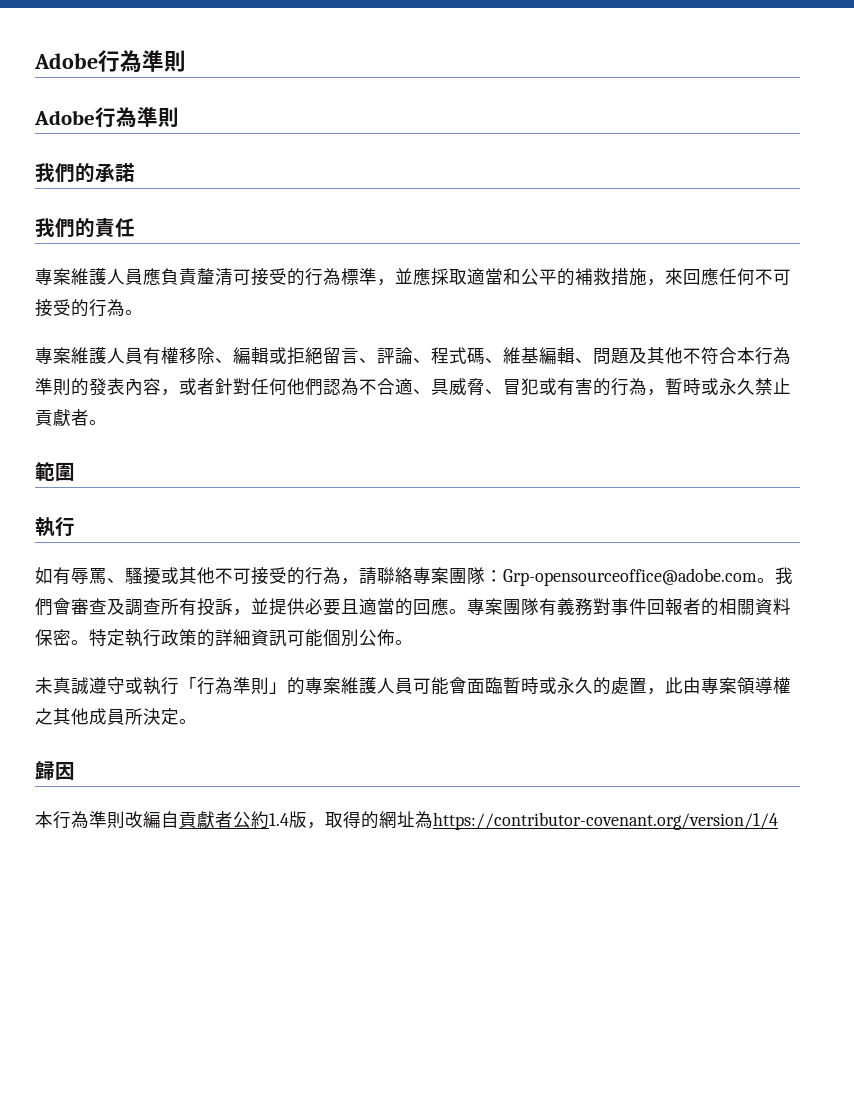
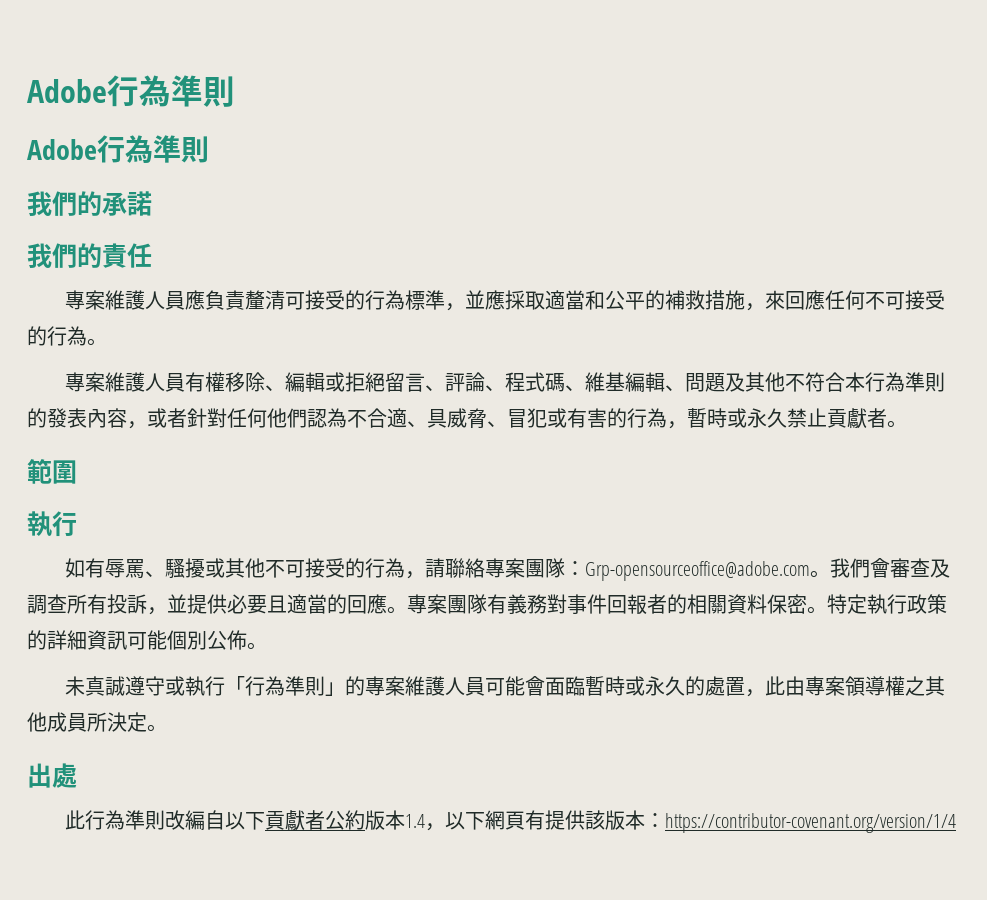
- 歸因
- 本行為準則改編自貢獻者公約1.4版，取得的網址為https://contributor-covenant.org/version/1/4
+ 出處
+ 此行為準則改編自以下貢獻者公約版本1.4，以下網頁有提供該版本：https://contributor-covenant.org/version/1/4

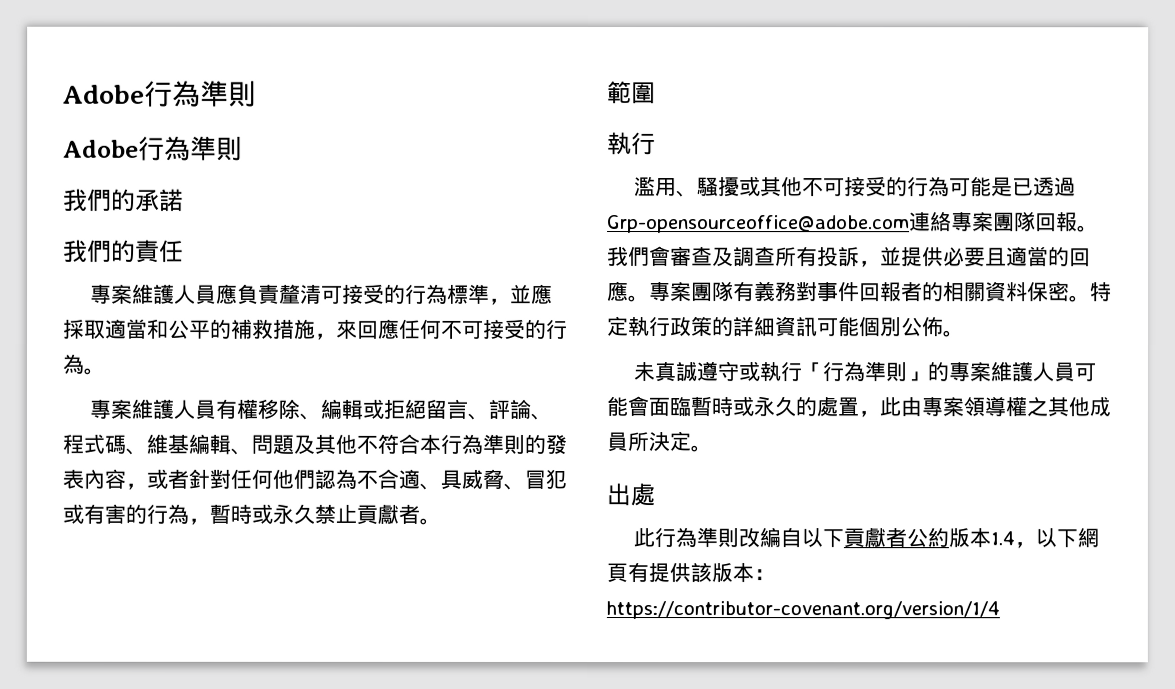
- 如有辱罵、騷擾或其他不可接受的行為，請聯絡專案團隊：Grp-opensourceoffice@adobe.com。
+ 濫用、騷擾或其他不可接受的行為可能是已透過Grp-opensourceoffice@adobe.com連絡專案團隊回報。

